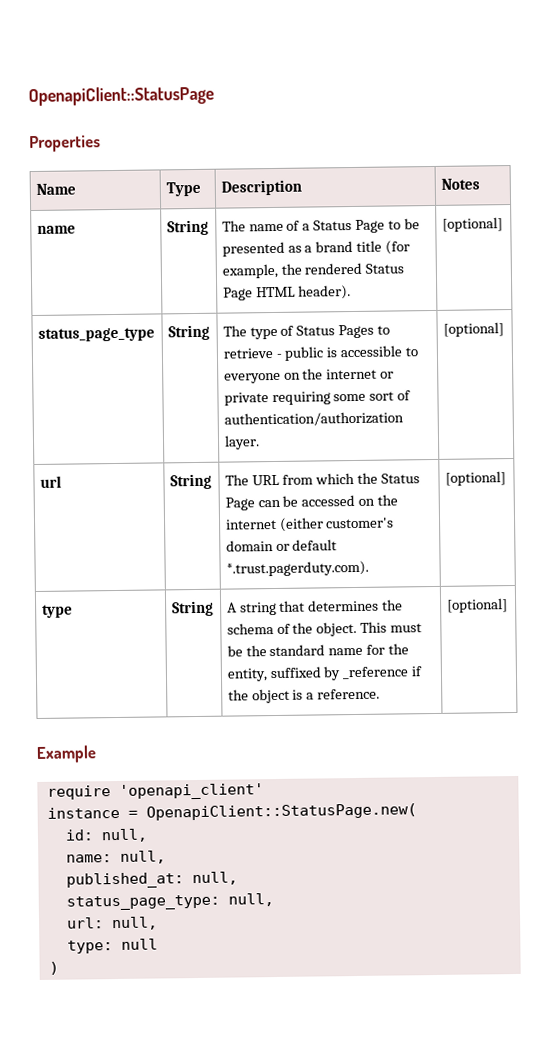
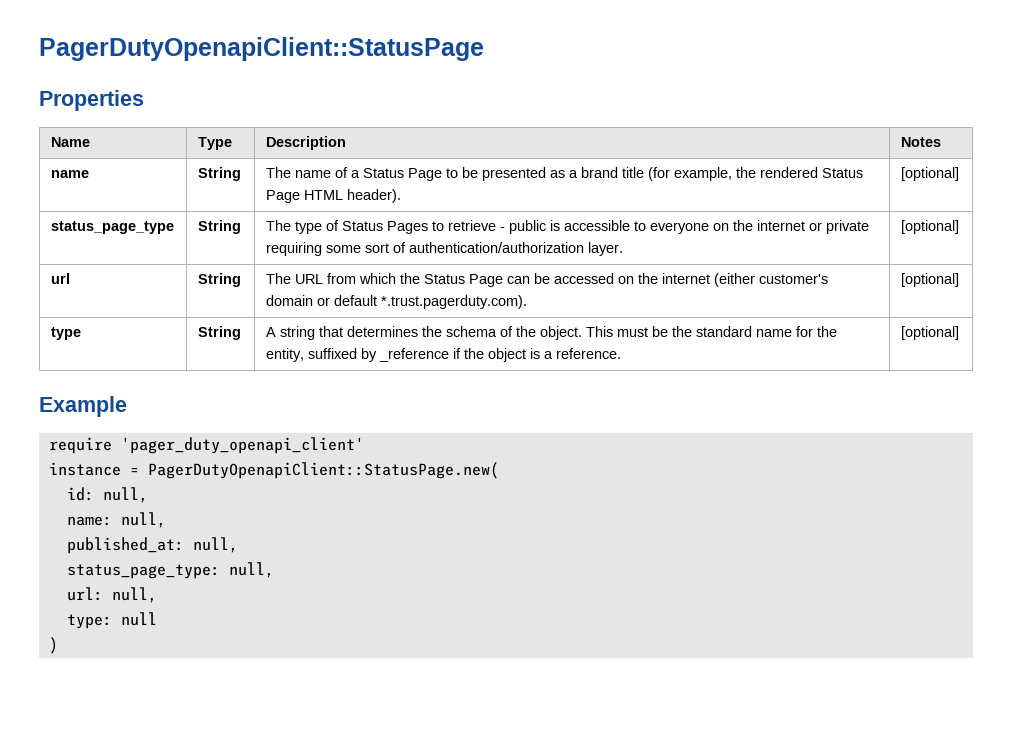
- OpenapiClient::StatusPage
+ PagerDutyOpenapiClient::StatusPage
- require 'openapi_client'
+ require 'pager_duty_openapi_client'
- instance = OpenapiClient::StatusPage.new(
+ instance = PagerDutyOpenapiClient::StatusPage.new(

